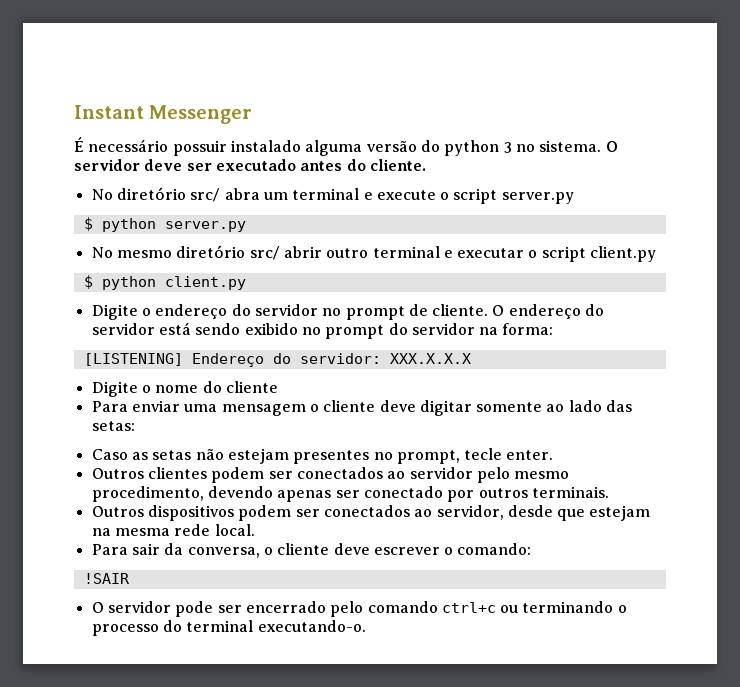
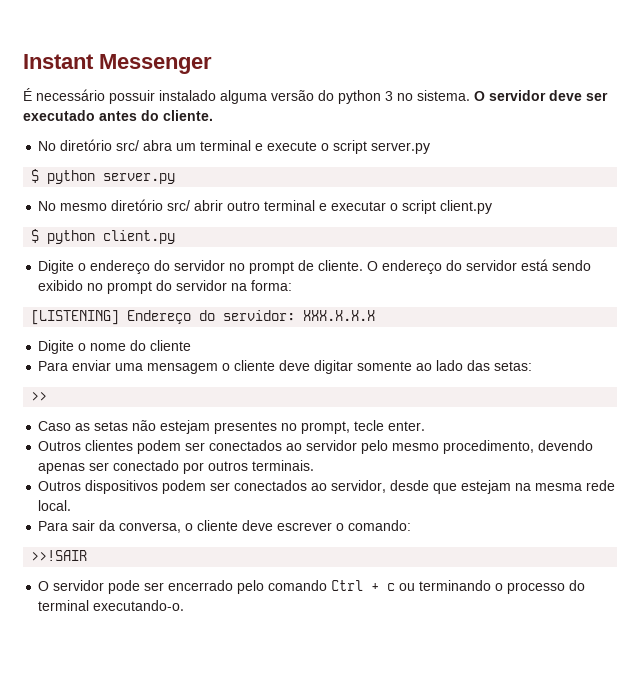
+ >>
- !SAIR
+ >>!SAIR
- O servidor pode ser encerrado pelo comando ctrl+c ou terminando o processo do terminal executando-o.
+ O servidor pode ser encerrado pelo comando Ctrl + c ou terminando o processo do terminal executando-o.

